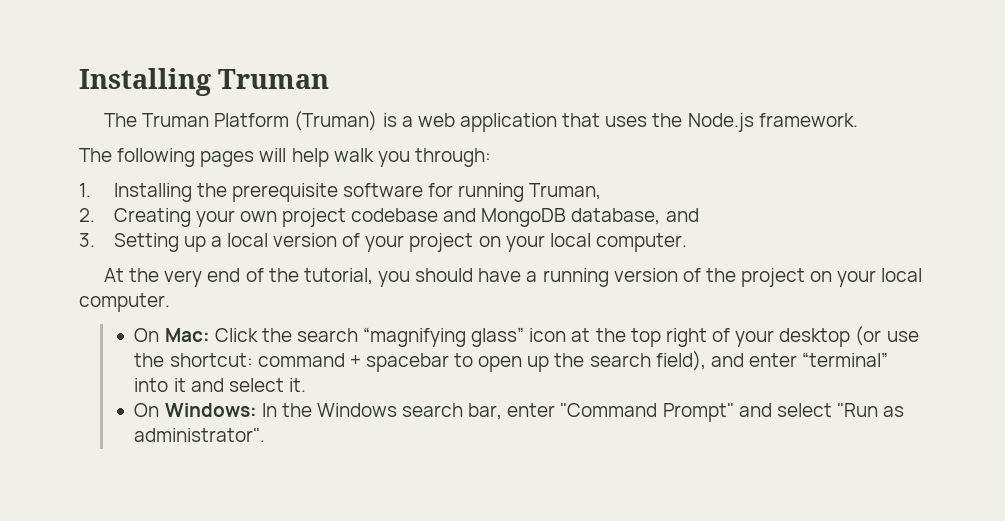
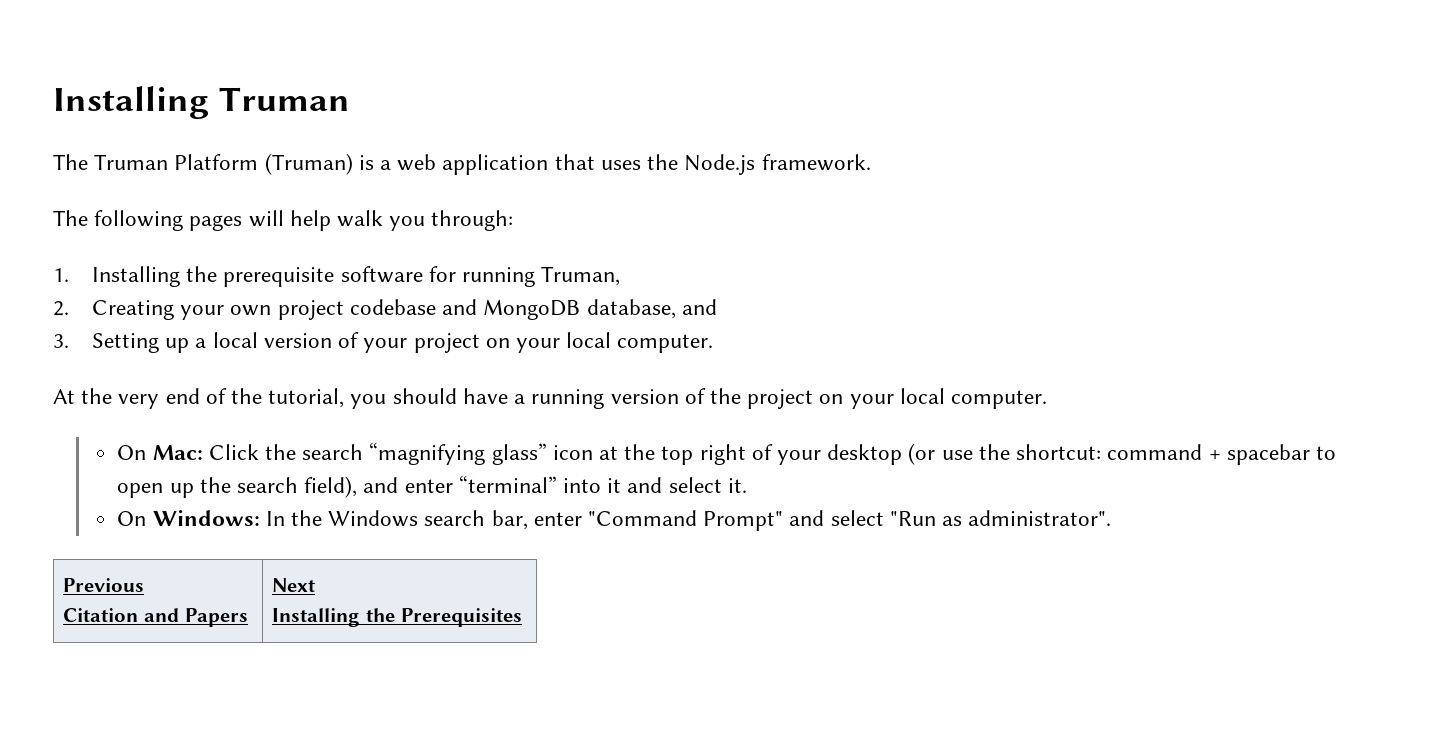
+ Previous
+ Citation and Papers | Next
+ Installing the Prerequisites

